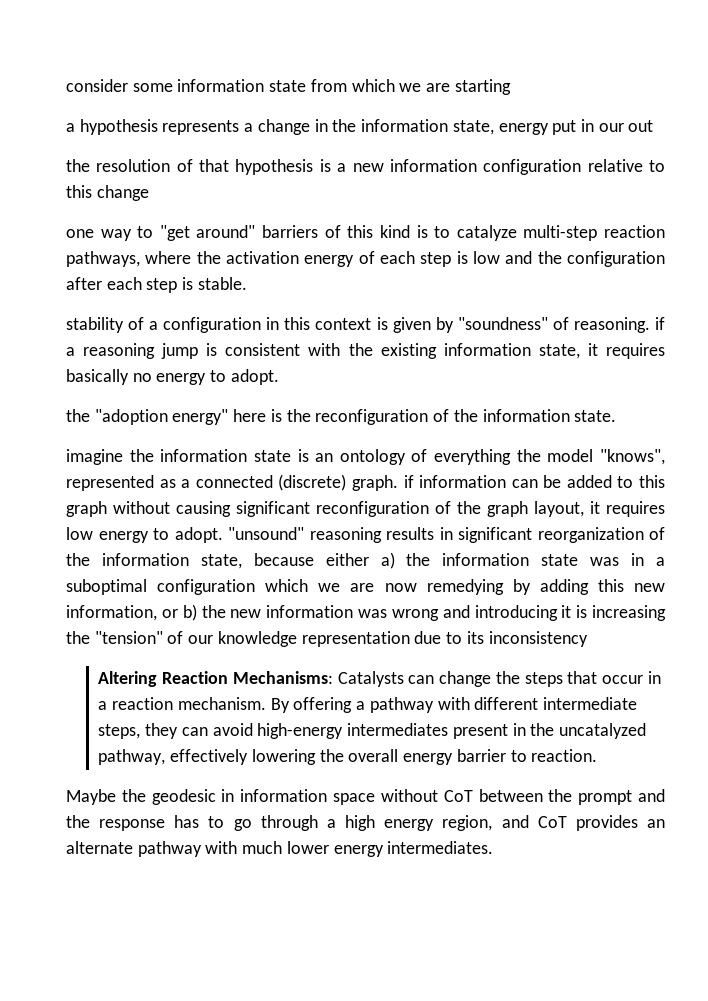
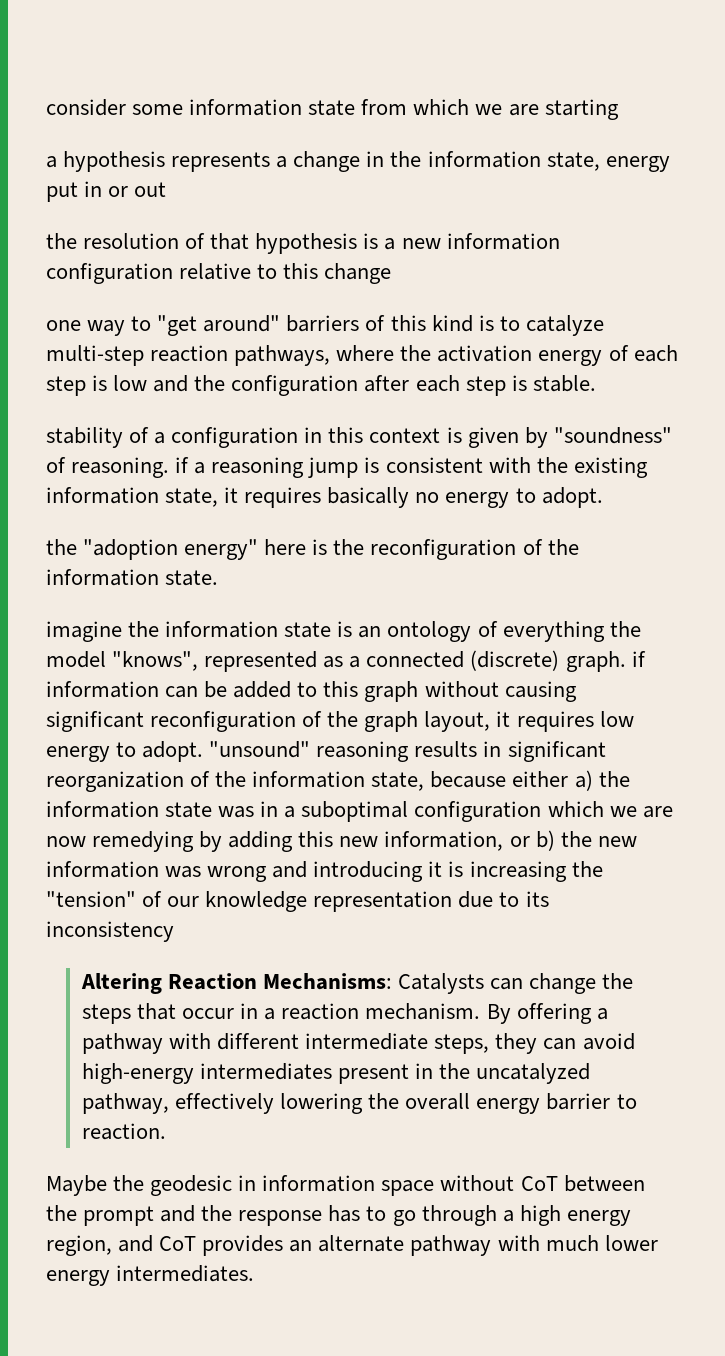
- a hypothesis represents a change in the information state, energy put in our out
+ a hypothesis represents a change in the information state, energy put in or out

